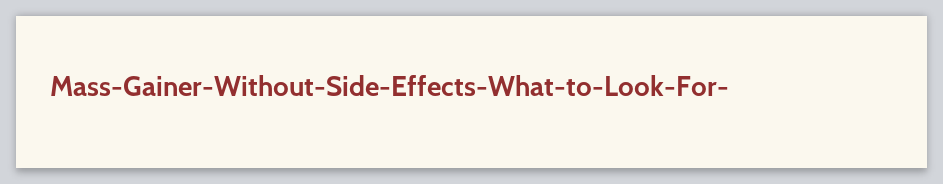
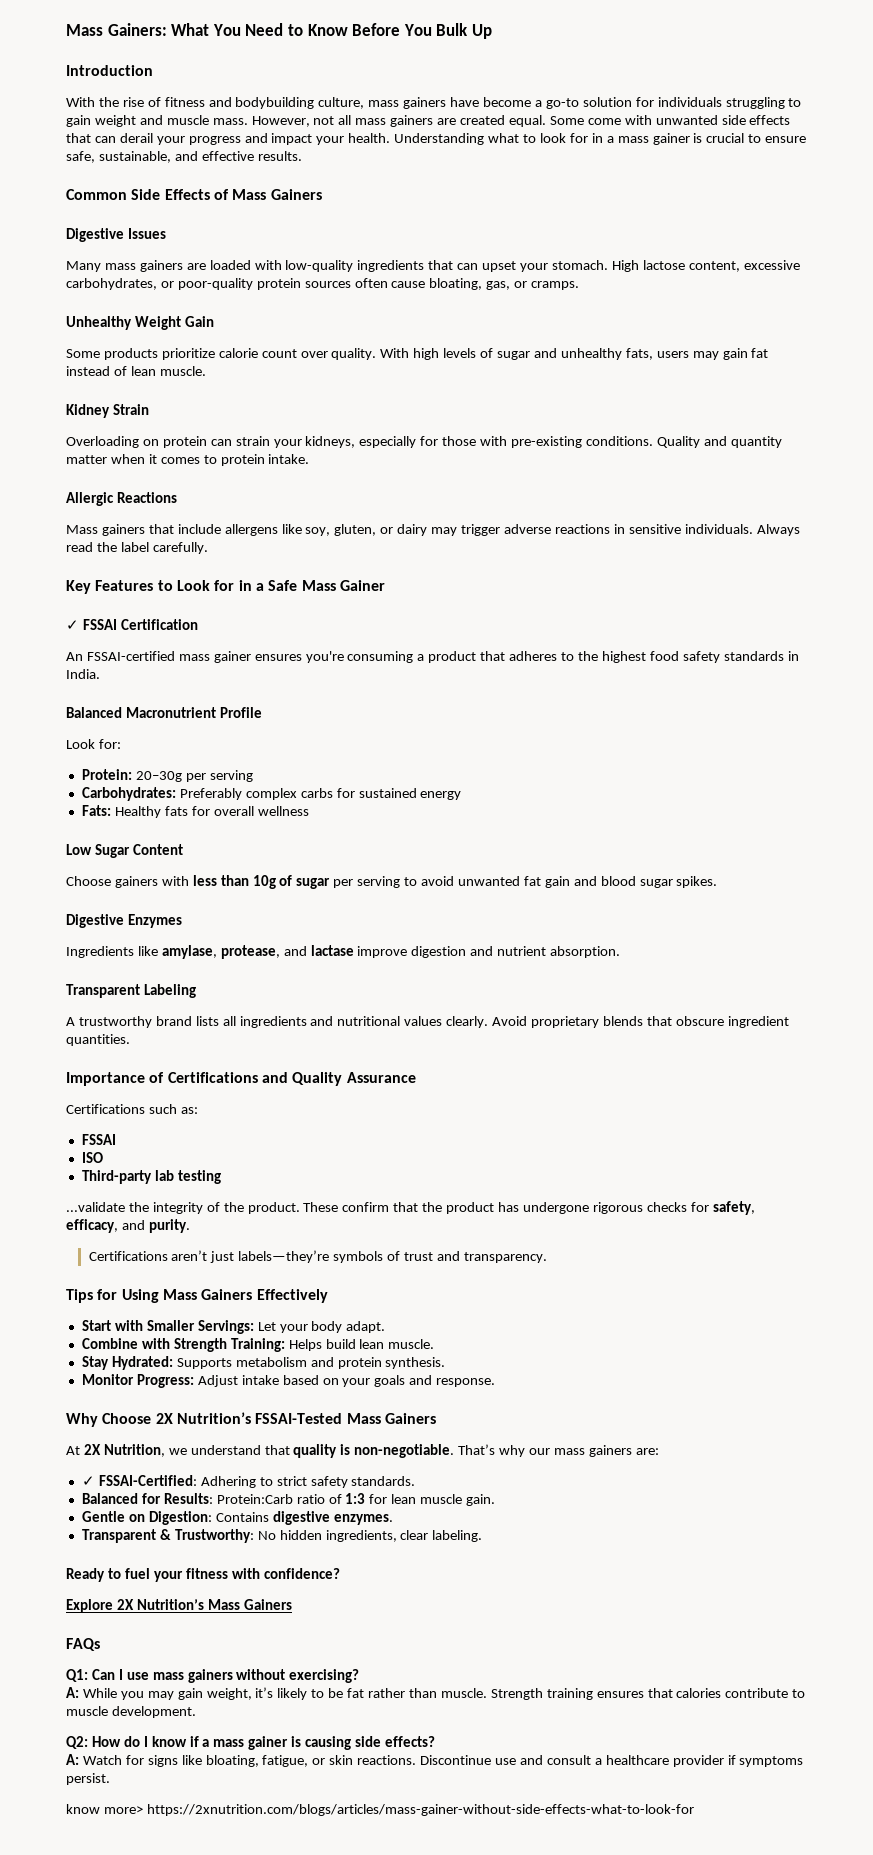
- Mass-Gainer-Without-Side-Effects-What-to-Look-For-
+ Mass Gainers: What You Need to Know Before You Bulk Up
+ Introduction
+ With the rise of fitness and bodybuilding culture, mass gainers have become a go-to solution for individuals struggling to gain weight and muscle mass. However, not all mass gainers are created equal. Some come with unwanted side effects that can derail your progress and impact your health. Understanding what to look for in a mass gainer is crucial to ensure safe, sustainable, and effective results.
+ Common Side Effects of Mass Gainers
+ Digestive Issues
+ Many mass gainers are loaded with low-quality ingredients that can upset your stomach. High lactose content, excessive carbohydrates, or poor-quality protein sources often cause bloating, gas, or cramps.
+ Unhealthy Weight Gain
+ Some products prioritize calorie count over quality. With high levels of sugar and unhealthy fats, users may gain fat instead of lean muscle.
+ Kidney Strain
+ Overloading on protein can strain your kidneys, especially for those with pre-existing conditions. Quality and quantity matter when it comes to protein intake.
+ Allergic Reactions
+ Mass gainers that include allergens like soy, gluten, or dairy may trigger adverse reactions in sensitive individuals. Always read the label carefully.
+ Key Features to Look for in a Safe Mass Gainer
+ ✓ FSSAI Certification
+ An FSSAI-certified mass gainer ensures you're consuming a product that adheres to the highest food safety standards in India.
+ Balanced Macronutrient Profile
+ Look for:
+ Protein: 20–30g per serving
+ Carbohydrates: Preferably complex carbs for sustained energy
+ Fats: Healthy fats for overall wellness
+ Low Sugar Content
+ Choose gainers with less than 10g of sugar per serving to avoid unwanted fat gain and blood sugar spikes.
+ Digestive Enzymes
+ Ingredients like amylase, protease, and lactase improve digestion and nutrient absorption.
+ Transparent Labeling
+ A trustworthy brand lists all ingredients and nutritional values clearly. Avoid proprietary blends that obscure ingredient quantities.
+ Importance of Certifications and Quality Assurance
+ Certifications such as:
+ FSSAI
+ ISO
+ Third-party lab testing
+ ...validate the integrity of the product. These confirm that the product has undergone rigorous checks for safety, efficacy, and purity.
+ Certifications aren’t just labels—they’re symbols of trust and transparency.
+ Tips for Using Mass Gainers Effectively
+ Start with Smaller Servings: Let your body adapt.
+ Combine with Strength Training: Helps build lean muscle.
+ Stay Hydrated: Supports metabolism and protein synthesis.
+ Monitor Progress: Adjust intake based on your goals and response.
+ Why Choose 2X Nutrition’s FSSAI-Tested Mass Gainers
+ At 2X Nutrition, we understand that quality is non-negotiable. That’s why our mass gainers are:
+ ✓ FSSAI-Certified: Adhering to strict safety standards.
+ Balanced for Results: Protein:Carb ratio of 1:3 for lean muscle gain.
+ Gentle on Digestion: Contains digestive enzymes.
+ Transparent & Trustworthy: No hidden ingredients, clear labeling.
+ Ready to fuel your fitness with confidence?
+ Explore 2X Nutrition’s Mass Gainers
+ FAQs
+ Q1: Can I use mass gainers without exercising?
+ A: While you may gain weight, it’s likely to be fat rather than muscle. Strength training ensures that calories contribute to muscle development.
+ Q2: How do I know if a mass gainer is causing side effects?
+ A: Watch for signs like bloating, fatigue, or skin reactions. Discontinue use and consult a healthcare provider if symptoms persist.
+ know more> https://2xnutrition.com/blogs/articles/mass-gainer-without-side-effects-what-to-look-for

